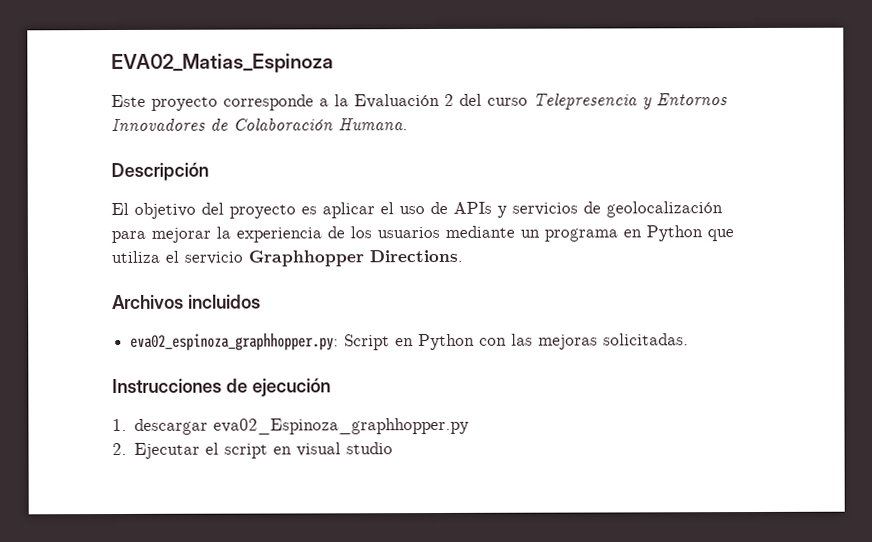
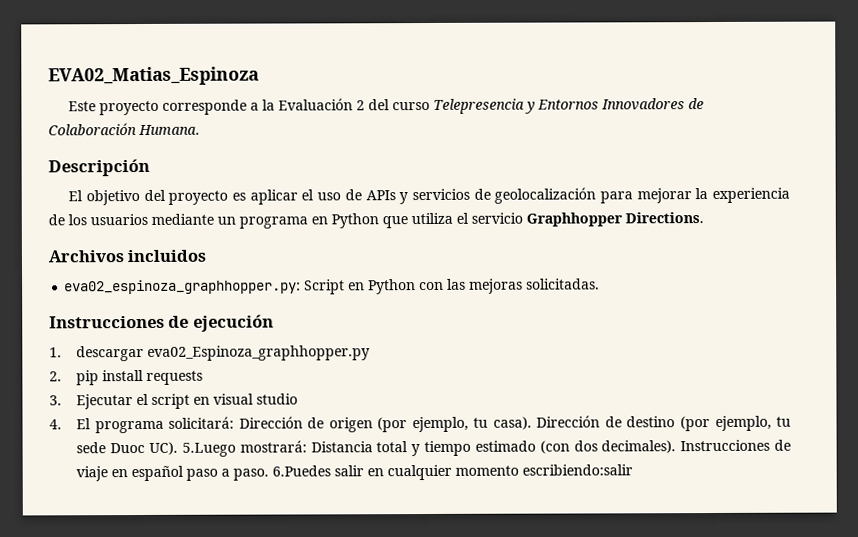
- 2. Ejecutar el script en visual studio
+ 2. pip install requests
+ 3. Ejecutar el script en visual studio
+ 4. El programa solicitará: Dirección de origen (por ejemplo, tu casa). Dirección de destino (por ejemplo, tu sede Duoc UC). 5.Luego mostrará: Distancia total y tiempo estimado (con dos decimales). Instrucciones de viaje en español paso a paso. 6.Puedes salir en cualquier momento escribiendo:salir

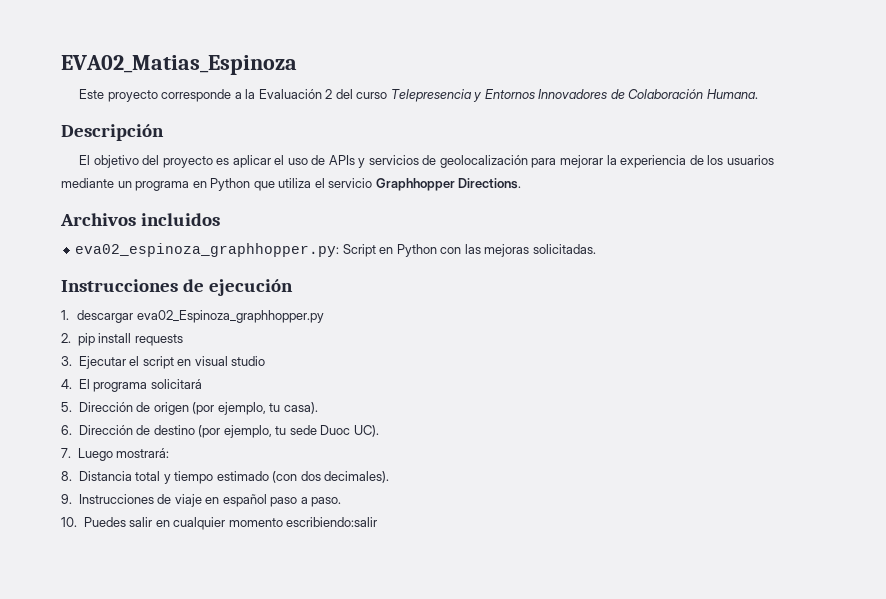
- 4. El programa solicitará: Dirección de origen (por ejemplo, tu casa). Dirección de destino (por ejemplo, tu sede Duoc UC). 5.Luego mostrará: Distancia total y tiempo estimado (con dos decimales). Instrucciones de viaje en español paso a paso. 6.Puedes salir en cualquier momento escribiendo:salir
+ 4. El programa solicitará
+ 5. Dirección de origen (por ejemplo, tu casa).
+ 6. Dirección de destino (por ejemplo, tu sede Duoc UC).
+ 7. Luego mostrará:
+ 8. Distancia total y tiempo estimado (con dos decimales).
+ 9. Instrucciones de viaje en español paso a paso.
+ 10. Puedes salir en cualquier momento escribiendo:salir

